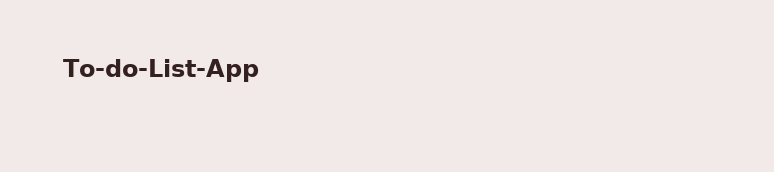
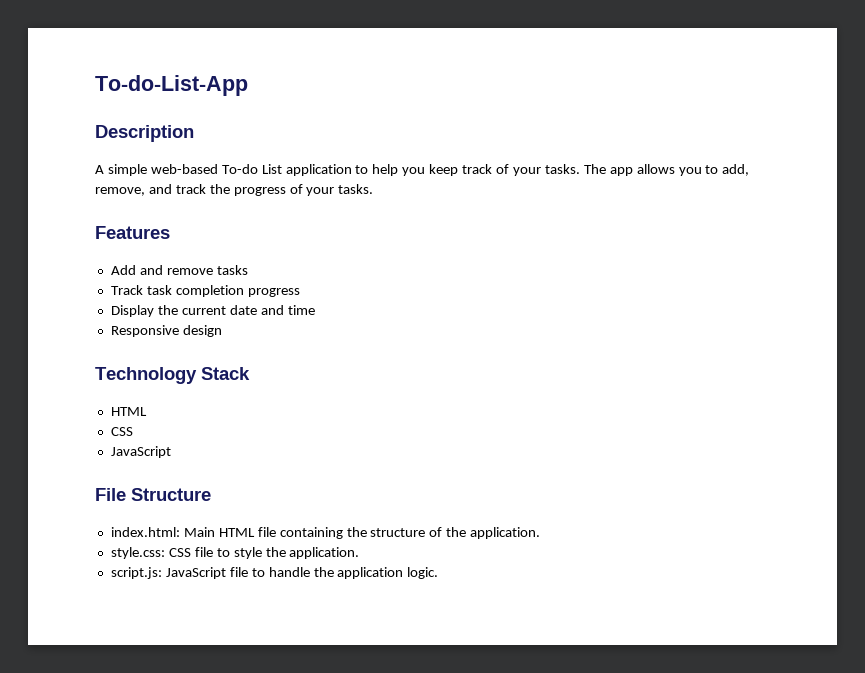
+ Description
+ A simple web-based To-do List application to help you keep track of your tasks. The app allows you to add, remove, and track the progress of your tasks.
+ Features
+ Add and remove tasks
+ Track task completion progress
+ Display the current date and time
+ Responsive design
+ Technology Stack
+ HTML
+ CSS
+ JavaScript
+ File Structure
+ index.html: Main HTML file containing the structure of the application.
+ style.css: CSS file to style the application.
+ script.js: JavaScript file to handle the application logic.

